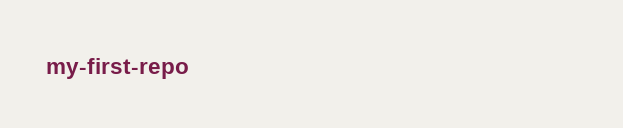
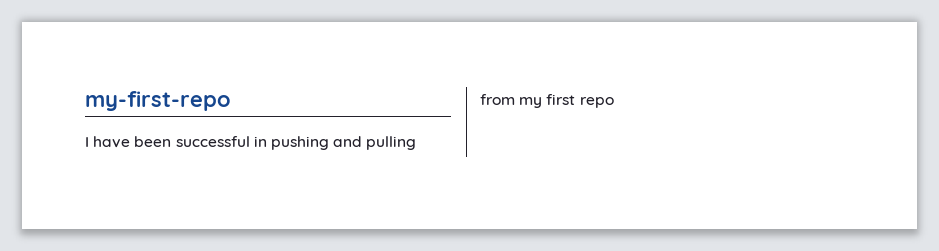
+ I have been successful in pushing and pulling from my first repo

